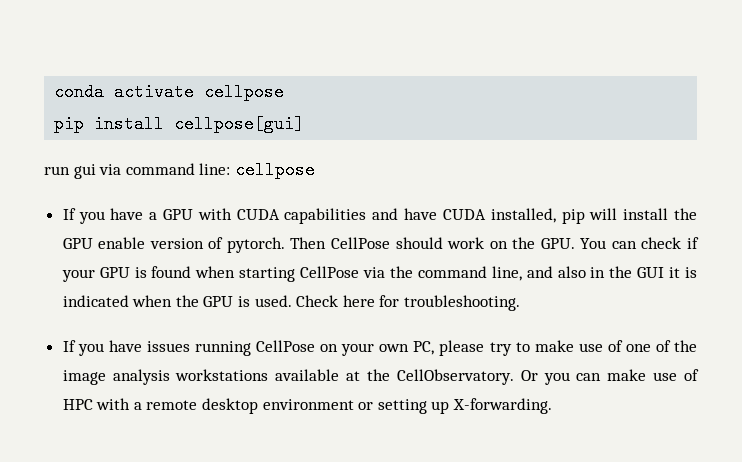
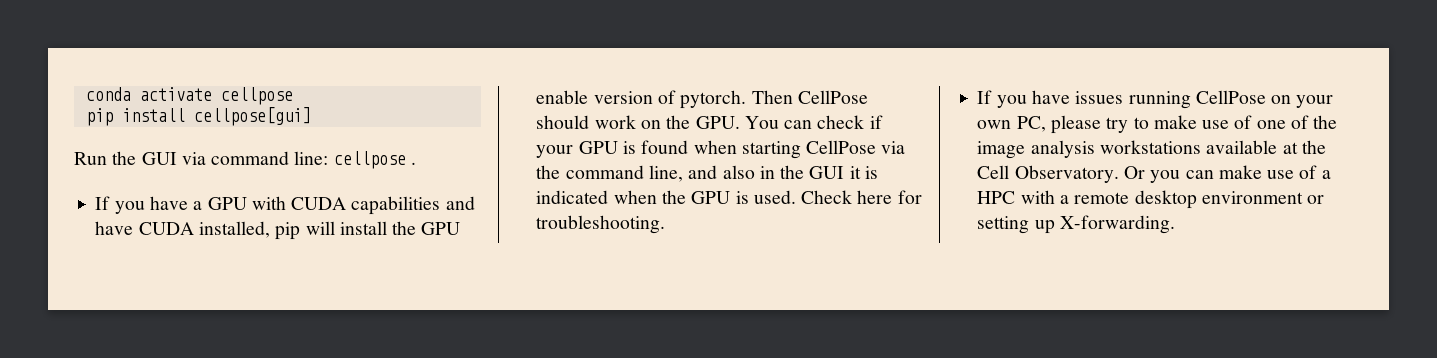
- run gui via command line: cellpose
+ Run the GUI via command line: cellpose .
- If you have issues running CellPose on your own PC, please try to make use of one of the image analysis workstations available at the CellObservatory.
+ If you have issues running CellPose on your own PC, please try to make use of one of the image analysis workstations available at the Cell Observatory.
- Or you can make use of HPC with a remote desktop environment or setting up X-forwarding.
+ Or you can make use of a HPC with a remote desktop environment or setting up X-forwarding.

